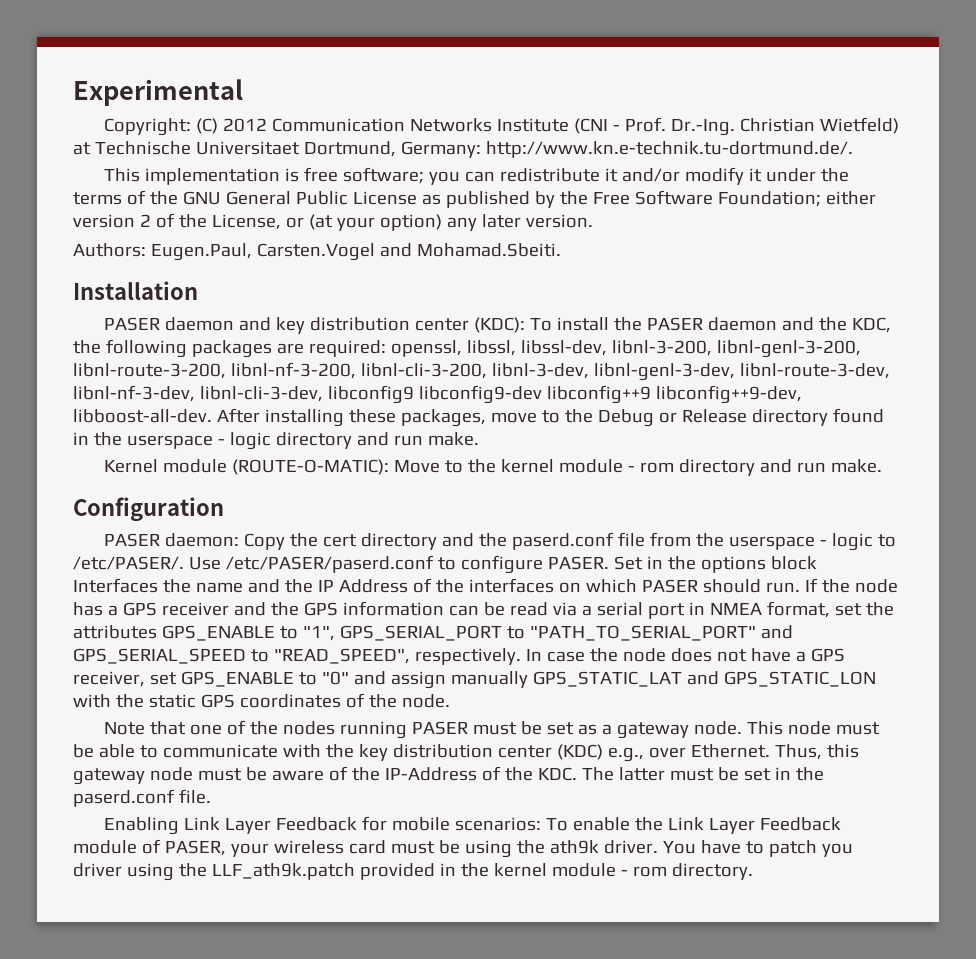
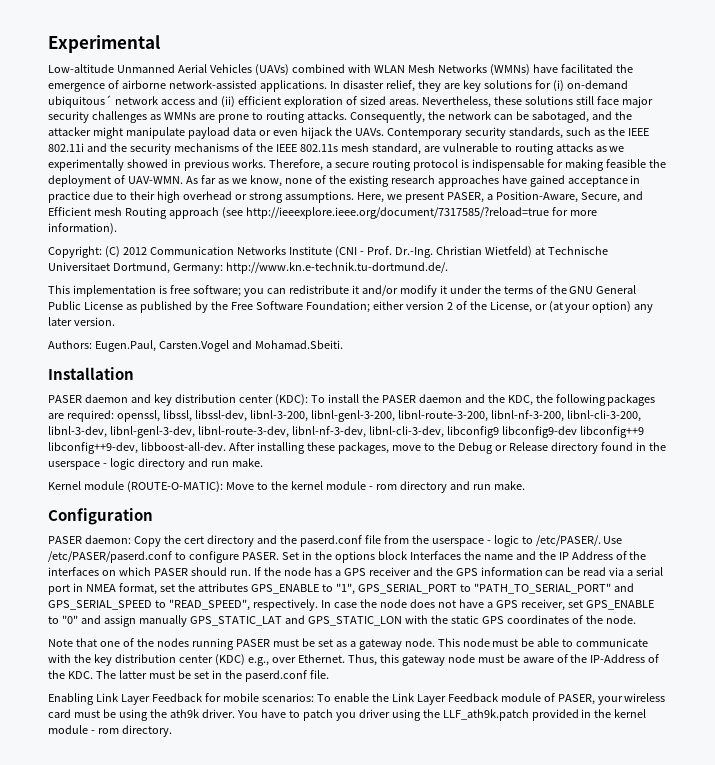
+ Low-altitude Unmanned Aerial Vehicles (UAVs) combined with WLAN Mesh Networks (WMNs) have facilitated the emergence of airborne network-assisted applications. In disaster relief, they are key solutions for (i) on-demand ubiquitous´ network access and (ii) efficient exploration of sized areas. Nevertheless, these solutions still face major security challenges as WMNs are prone to routing attacks. Consequently, the network can be sabotaged, and the attacker might manipulate payload data or even hijack the UAVs. Contemporary security standards, such as the IEEE 802.11i and the security mechanisms of the IEEE 802.11s mesh standard, are vulnerable to routing attacks as we experimentally showed in previous works. Therefore, a secure routing protocol is indispensable for making feasible the deployment of UAV-WMN. As far as we know, none of the existing research approaches have gained acceptance in practice due to their high overhead or strong assumptions. Here, we present PASER, a Position-Aware, Secure, and Efficient mesh Routing approach (see http://ieeexplore.ieee.org/document/7317585/?reload=true for more information).

